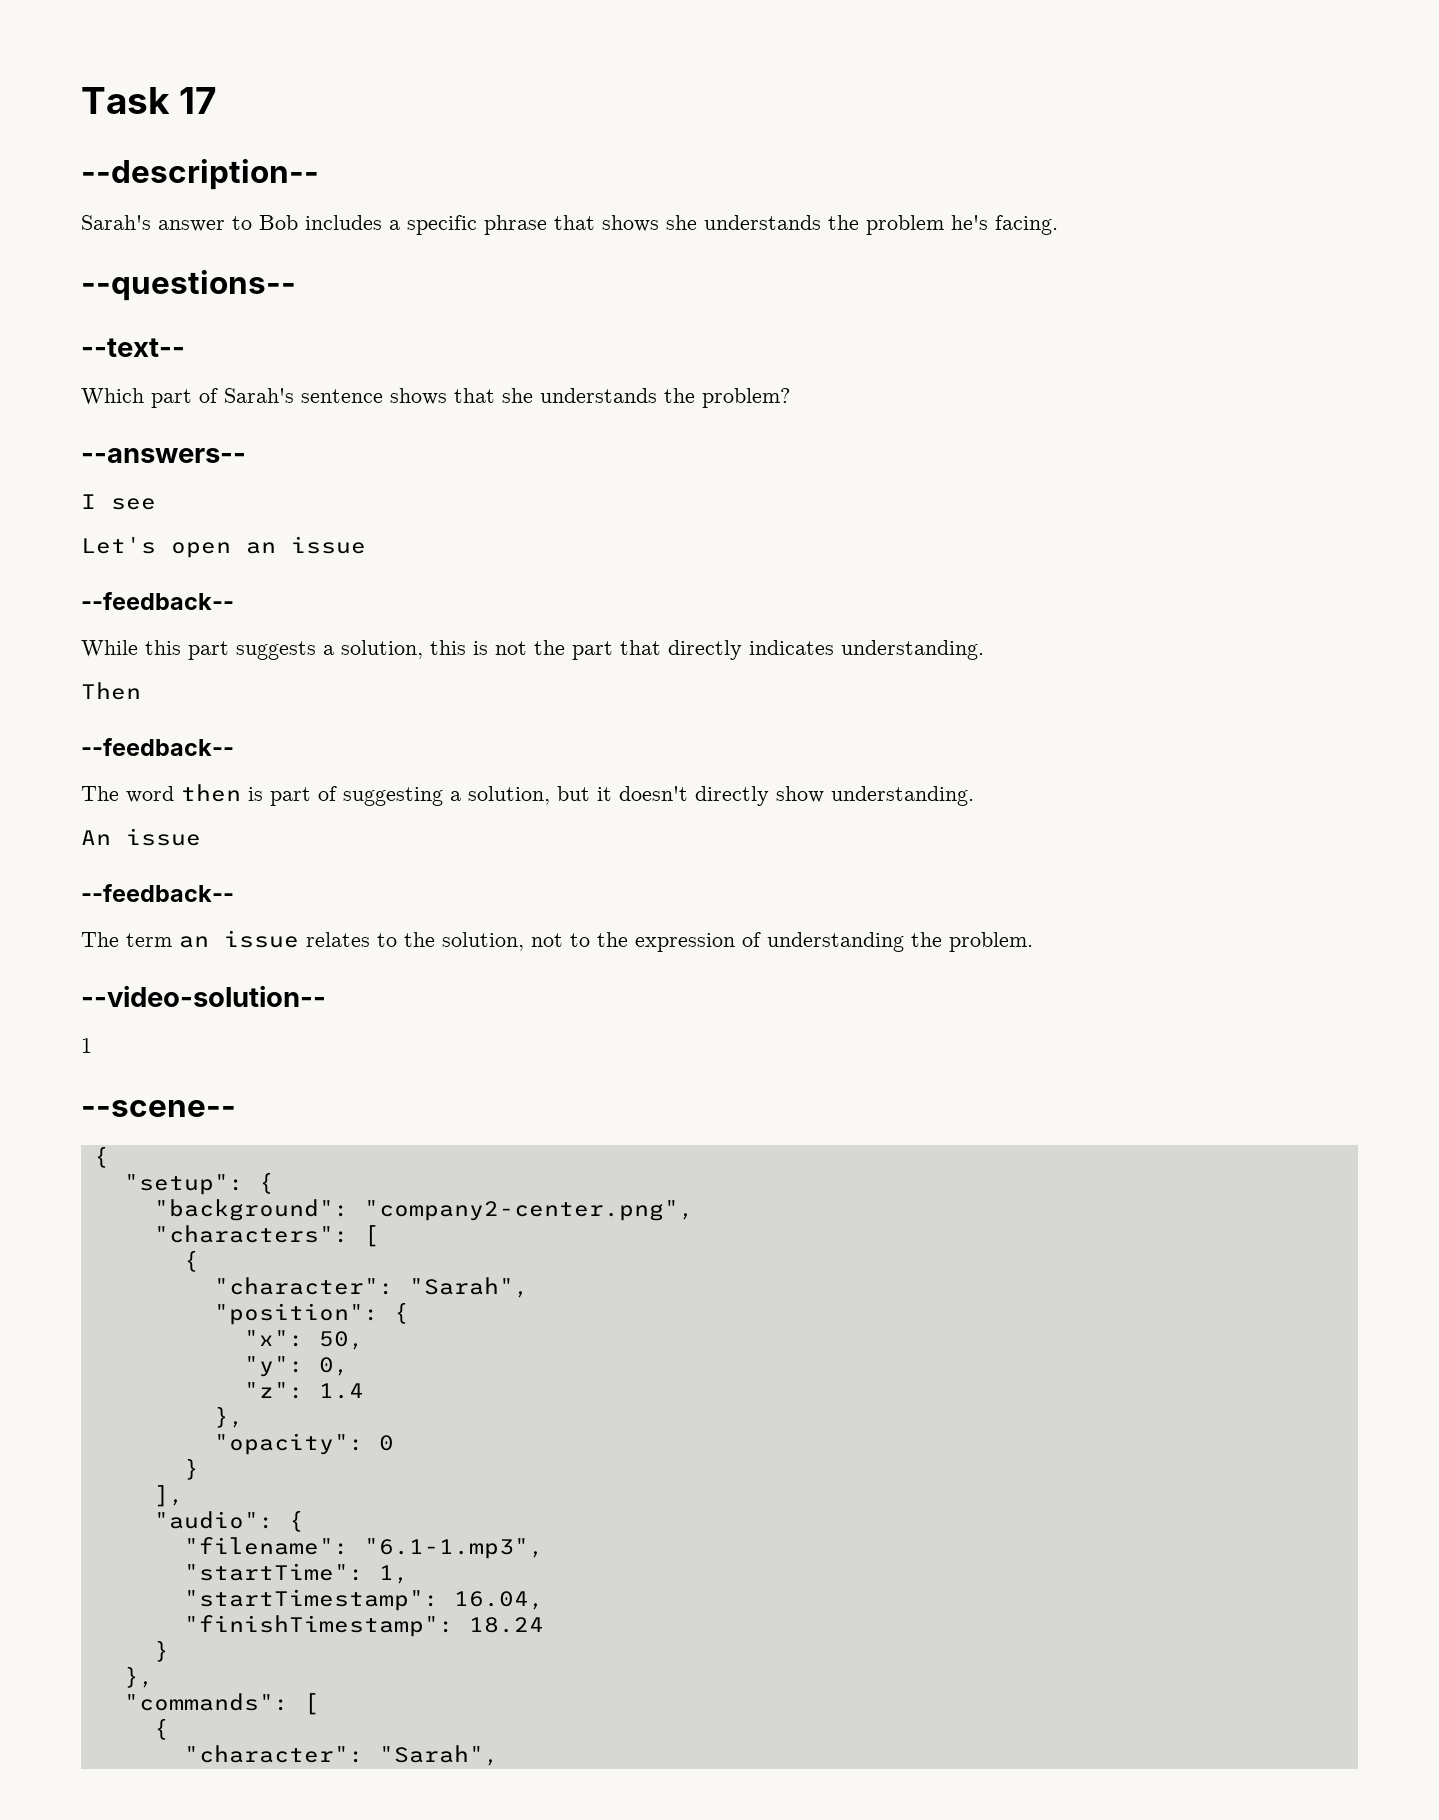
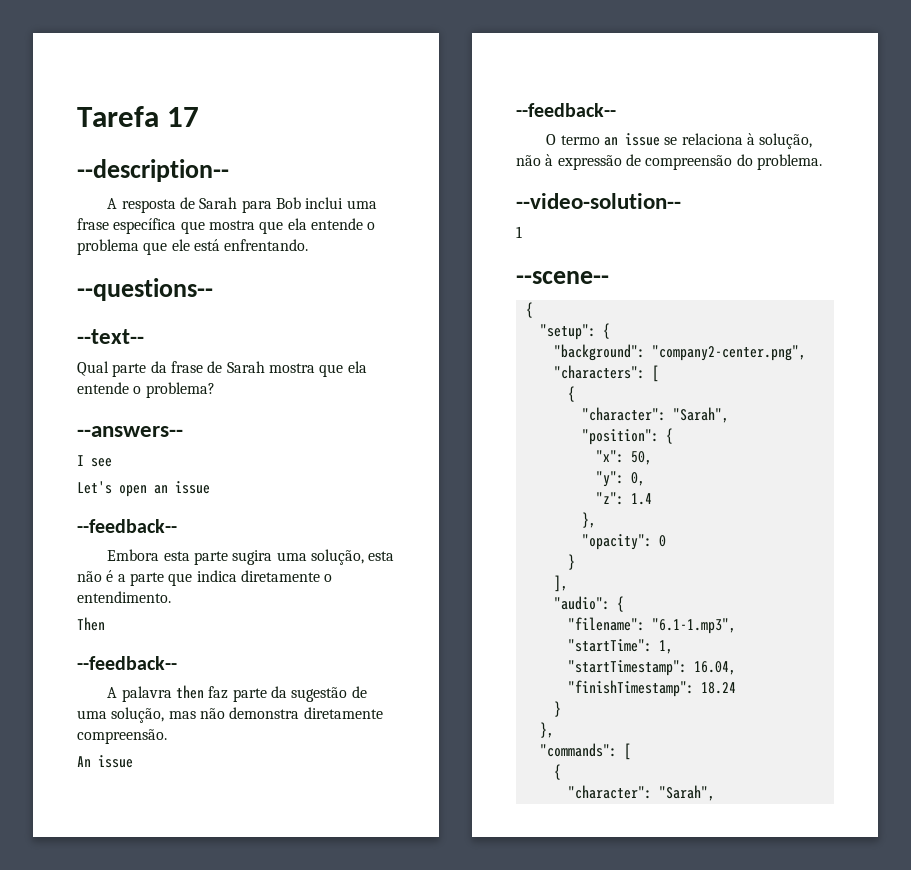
- Task 17
+ Tarefa 17
- Sarah's answer to Bob includes a specific phrase that shows she understands the problem he's facing.
+ A resposta de Sarah para Bob inclui uma frase específica que mostra que ela entende o problema que ele está enfrentando.
  --questions--
  --text--
- Which part of Sarah's sentence shows that she understands the problem?
+ Qual parte da frase de Sarah mostra que ela entende o problema?
- While this part suggests a solution, this is not the part that directly indicates understanding.
+ Embora esta parte sugira uma solução, esta não é a parte que indica diretamente o entendimento.
  Then
  --feedback--
- The word then is part of suggesting a solution, but it doesn't directly show understanding.
+ A palavra then faz parte da sugestão de uma solução, mas não demonstra diretamente compreensão.
  An issue
  --feedback--
- The term an issue relates to the solution, not to the expression of understanding the problem.
+ O termo an issue se relaciona à solução, não à expressão de compreensão do problema.

